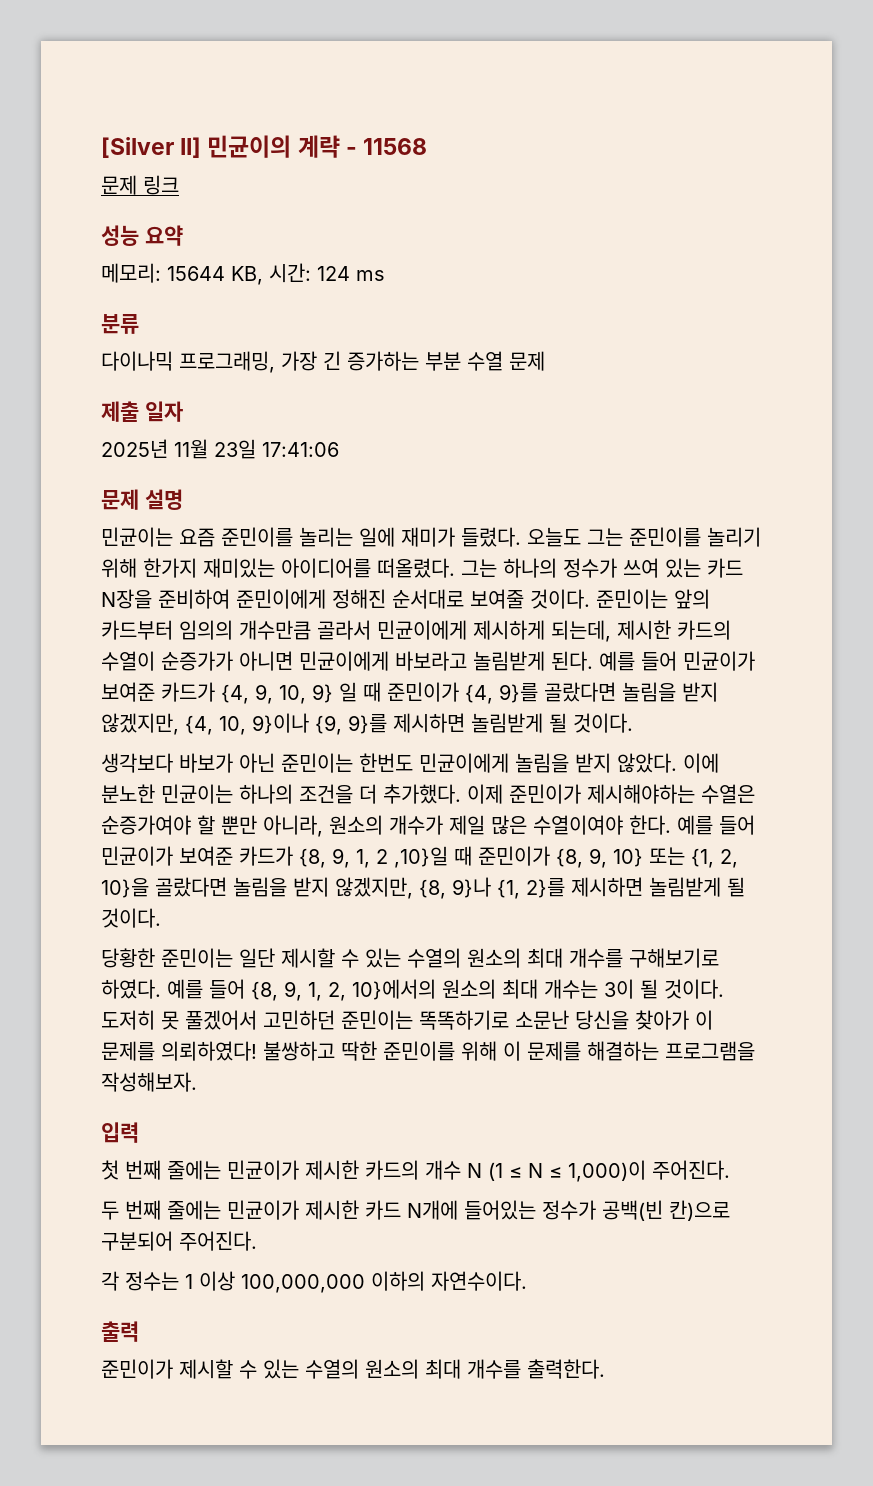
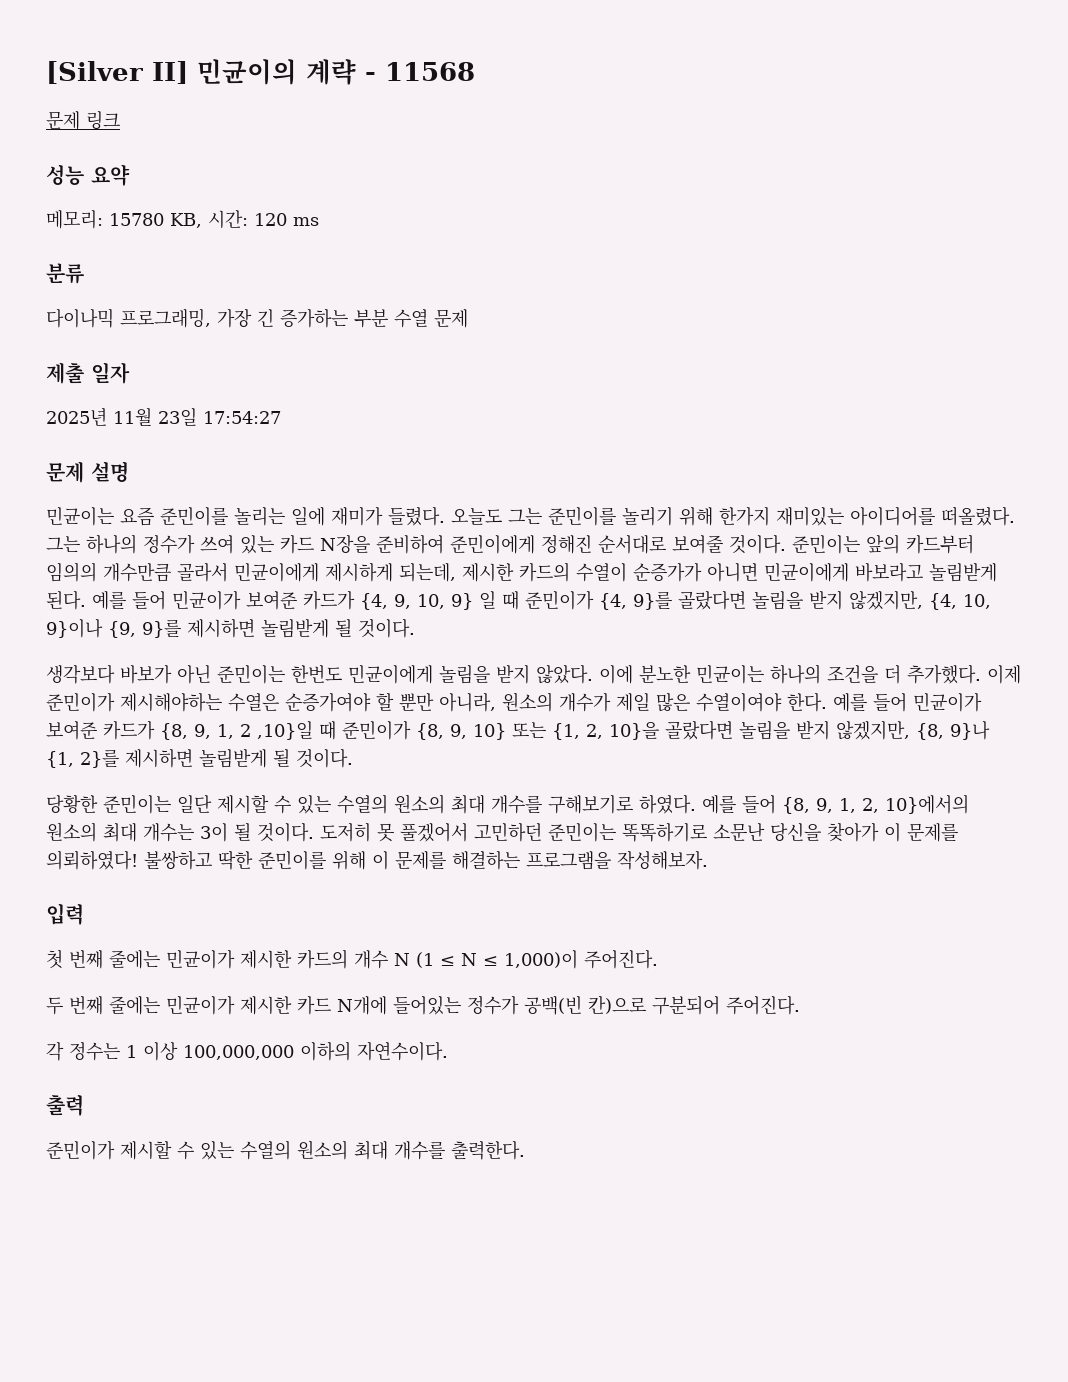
- 메모리: 15644 KB, 시간: 124 ms
+ 메모리: 15780 KB, 시간: 120 ms
- 2025년 11월 23일 17:41:06
+ 2025년 11월 23일 17:54:27

